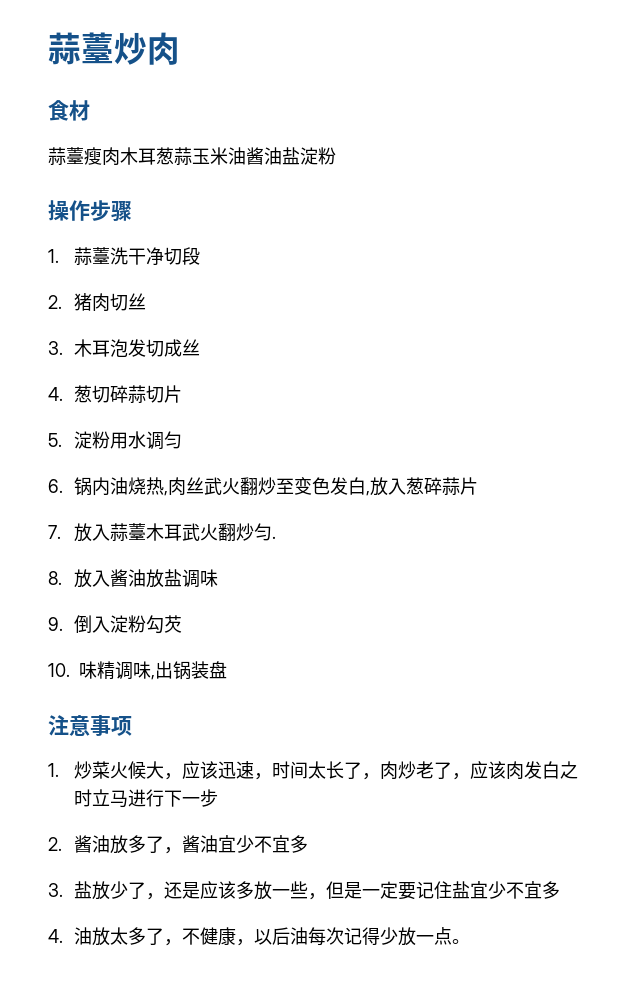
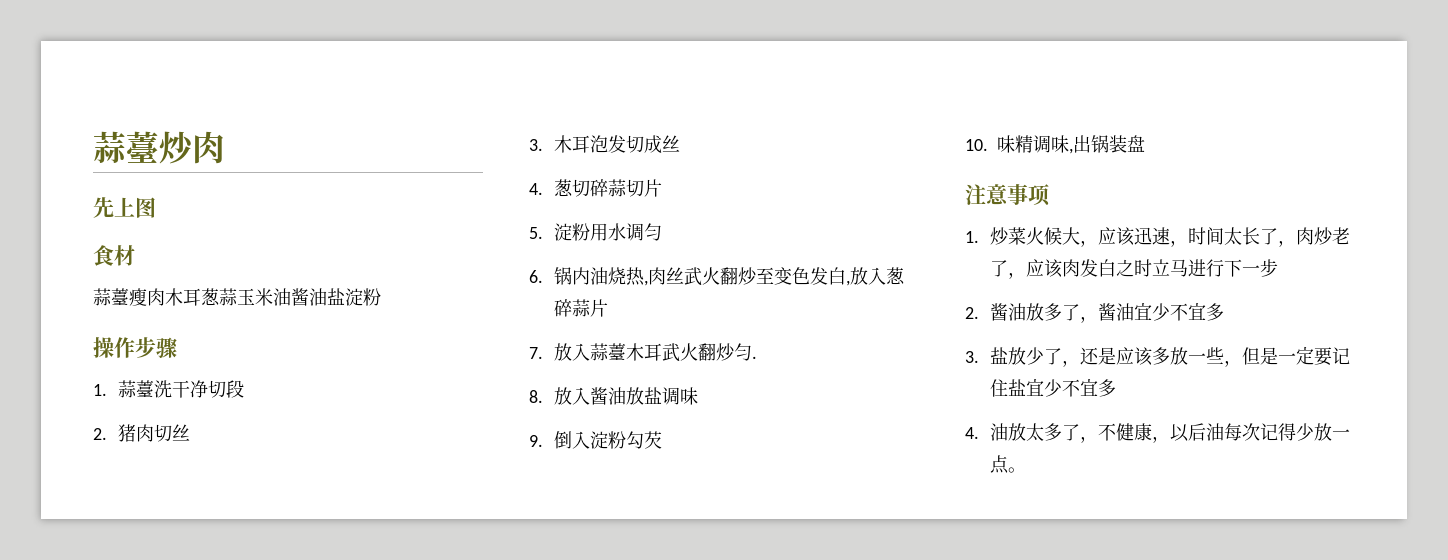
+ 先上图

